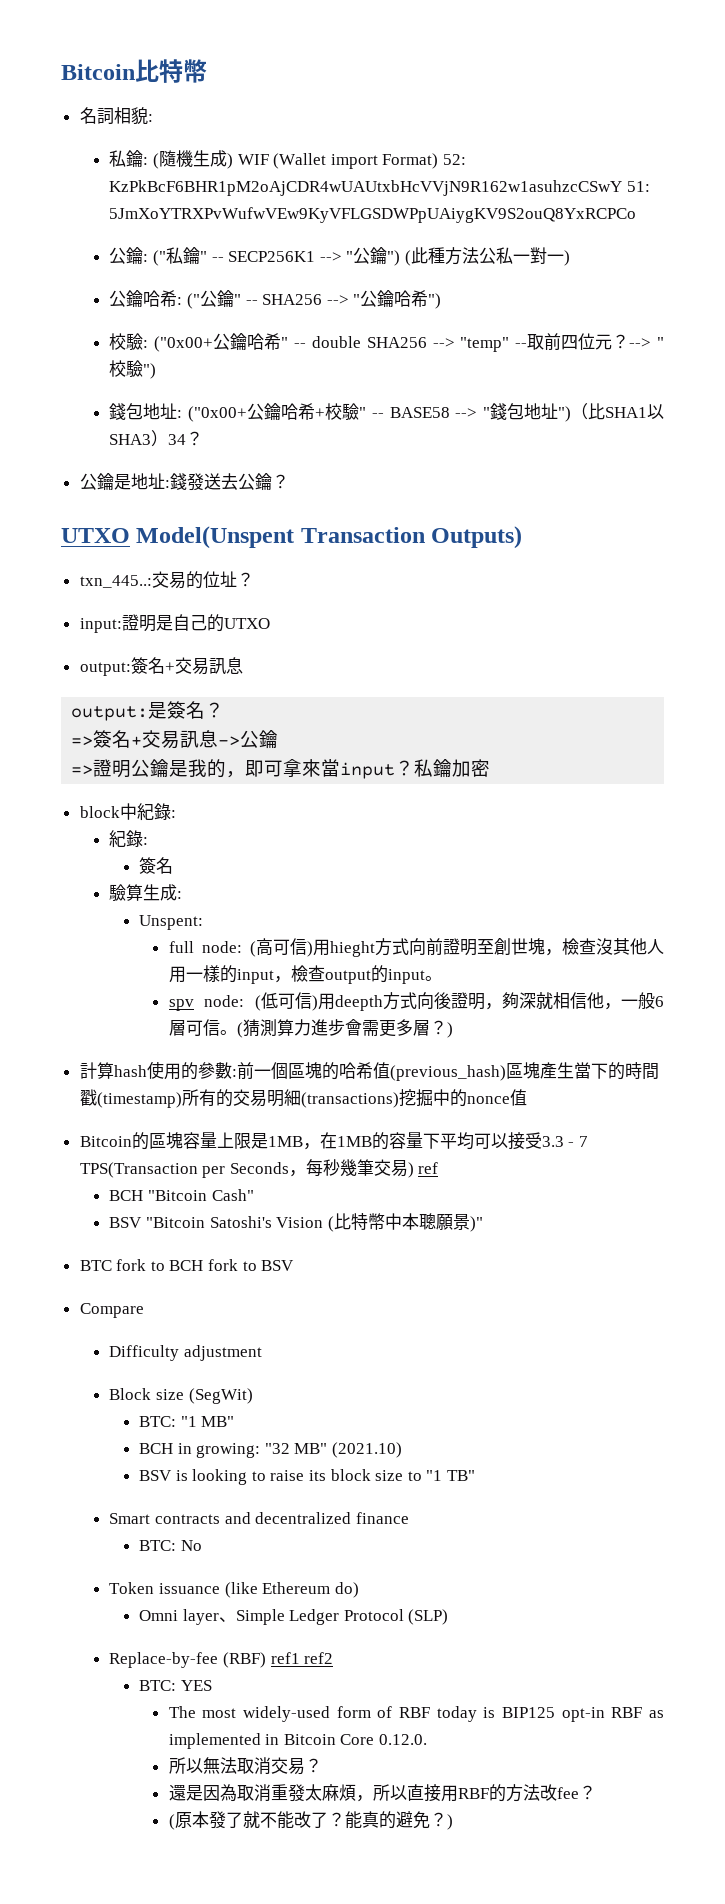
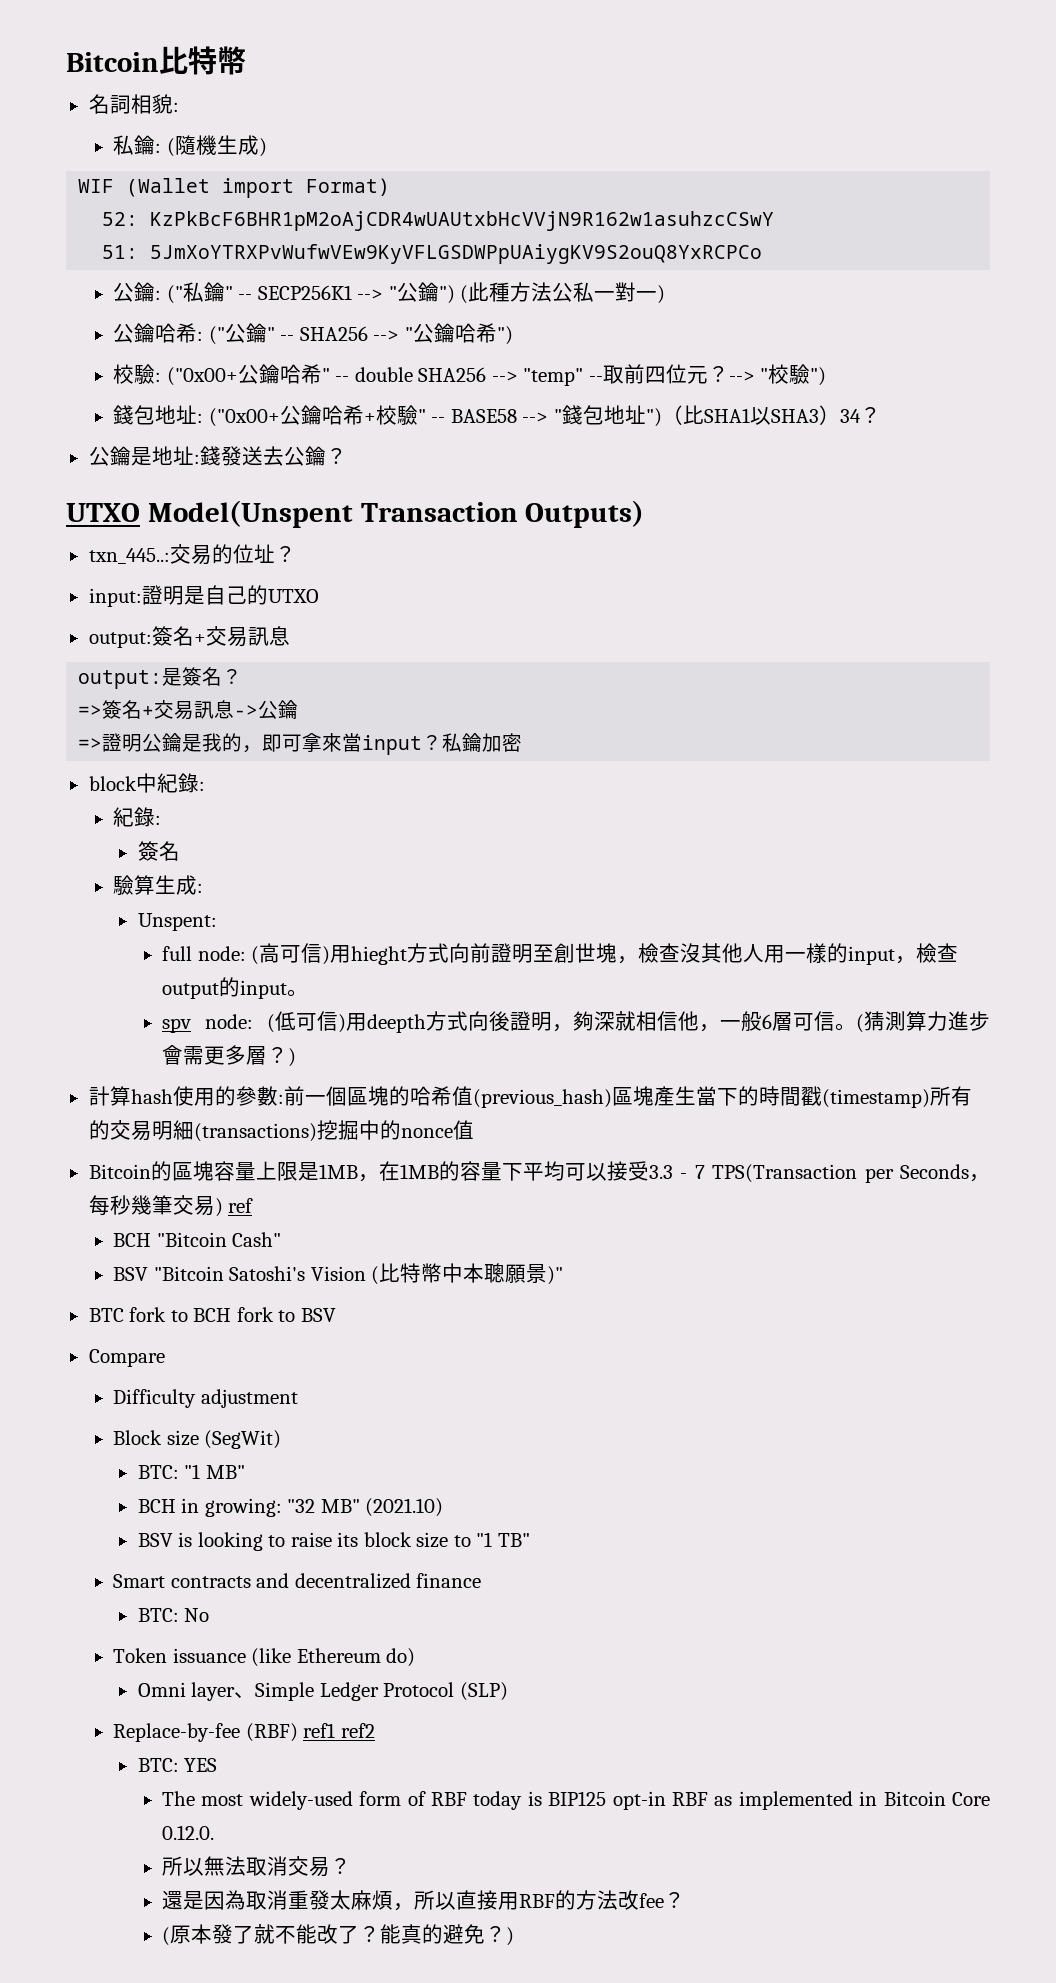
- 私鑰: (隨機生成) WIF (Wallet import Format) 52: KzPkBcF6BHR1pM2oAjCDR4wUAUtxbHcVVjN9R162w1asuhzcCSwY 51: 5JmXoYTRXPvWufwVEw9KyVFLGSDWPpUAiygKV9S2ouQ8YxRCPCo
+ 私鑰: (隨機生成)
+ WIF (Wallet import Format)
+ 52: KzPkBcF6BHR1pM2oAjCDR4wUAUtxbHcVVjN9R162w1asuhzcCSwY
+ 51: 5JmXoYTRXPvWufwVEw9KyVFLGSDWPpUAiygKV9S2ouQ8YxRCPCo

